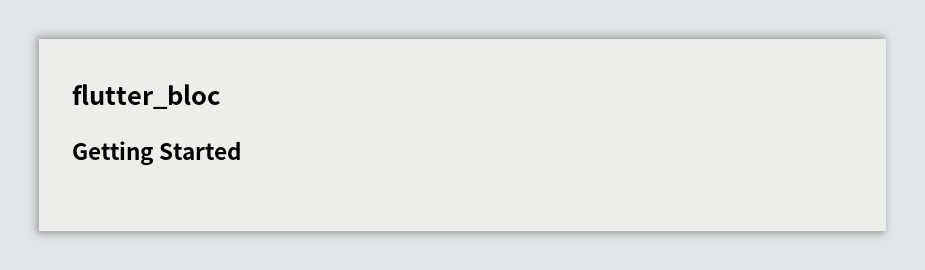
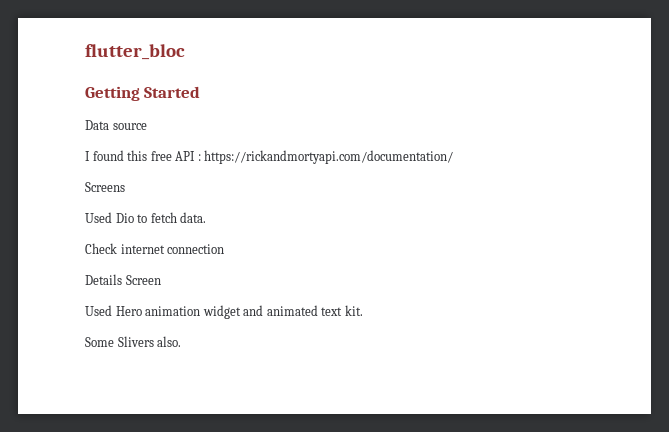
+ Data source
+ I found this free API : https://rickandmortyapi.com/documentation/
+ Screens
+ Used Dio to fetch data.
+ Check internet connection
+ Details Screen
+ Used Hero animation widget and animated text kit.
+ Some Slivers also.

